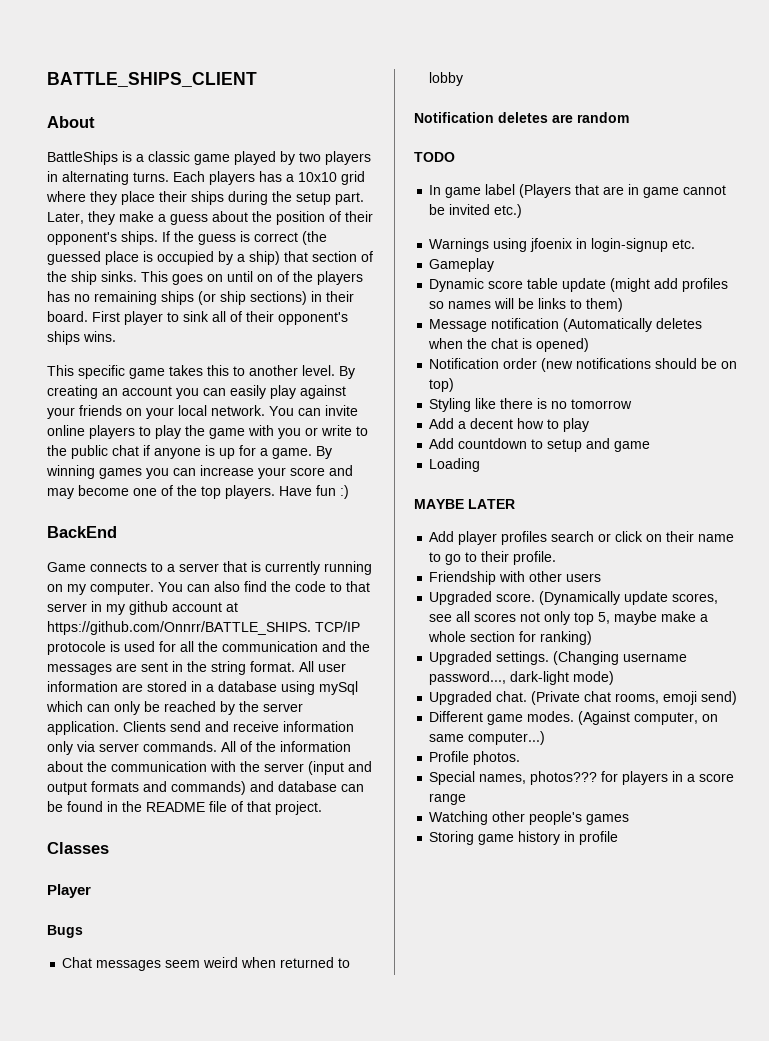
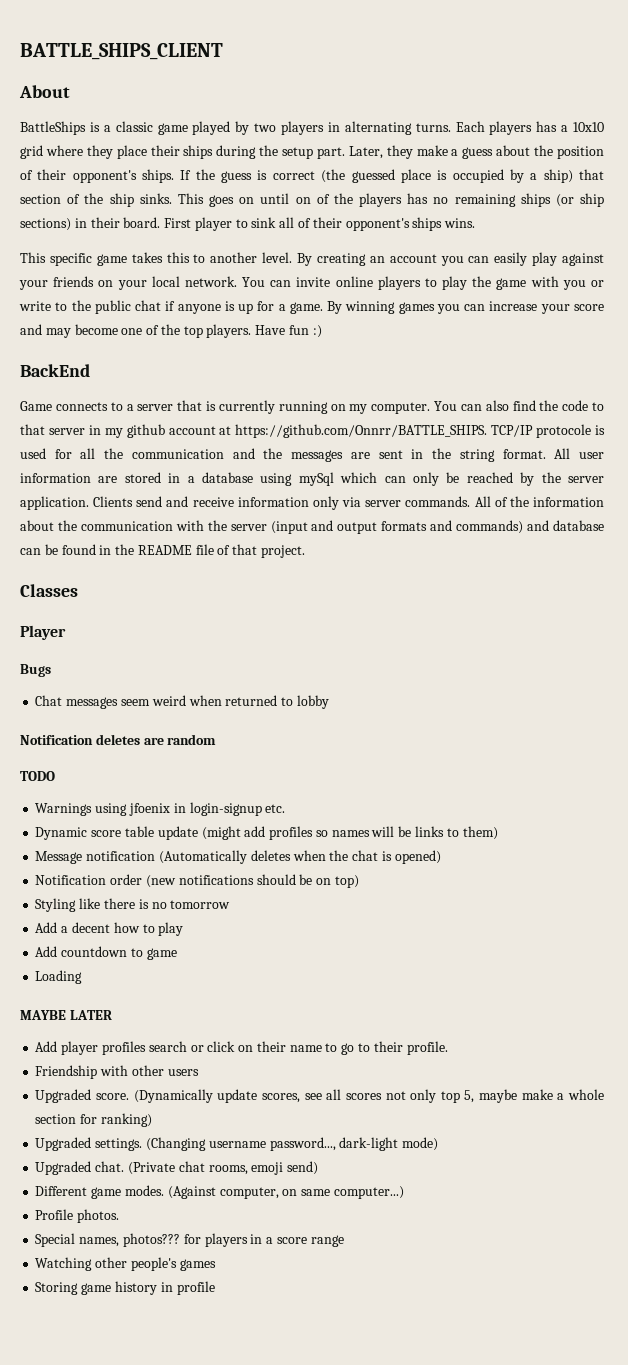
- In game label (Players that are in game cannot be invited etc.)
- Gameplay
- Add countdown to setup and game
+ Add countdown to game

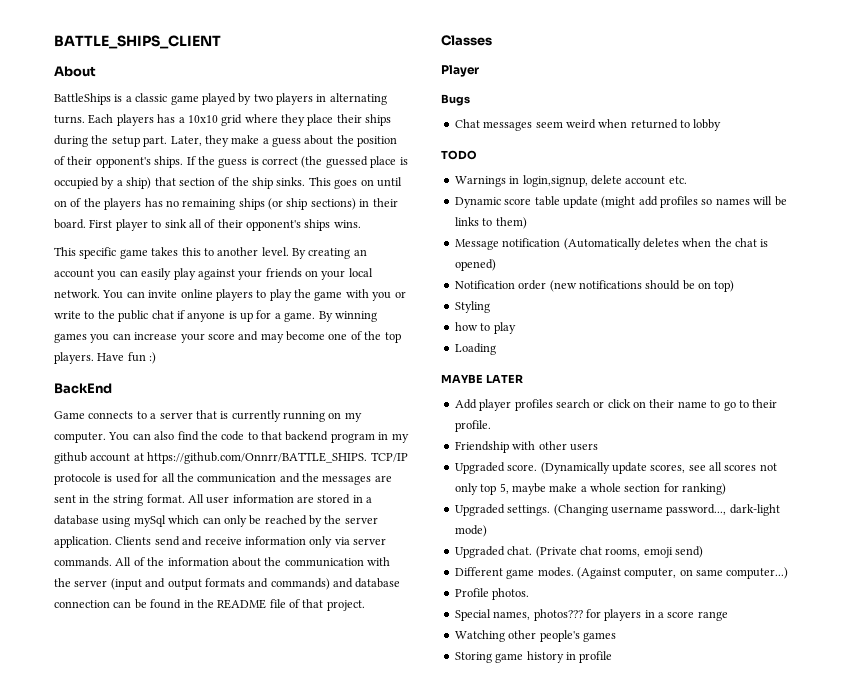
- You can also find the code to that server in my github account at https://github.com/Onnrr/BATTLE_SHIPS. TCP/IP protocole is used for all the communication and the messages are sent in the string format.
+ You can also find the code to that backend program in my github account at https://github.com/Onnrr/BATTLE_SHIPS. TCP/IP protocole is used for all the communication and the messages are sent in the string format.
- All of the information about the communication with the server (input and output formats and commands) and database can be found in the README file of that project.
+ All of the information about the communication with the server (input and output formats and commands) and database connection can be found in the README file of that project.
- Notification deletes are random
  TODO
- Warnings using jfoenix in login-signup etc.
+ Warnings in login,signup, delete account etc.
- Styling like there is no tomorrow
- Add a decent how to play
+ Styling
+ how to play
- Add countdown to game

